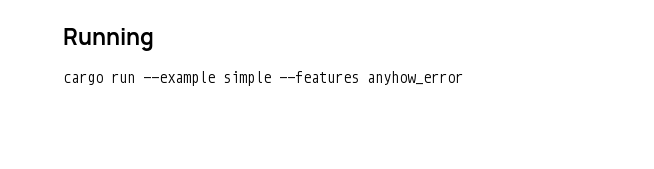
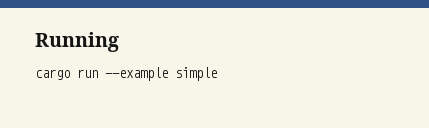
- cargo run --example simple --features anyhow_error
+ cargo run --example simple

